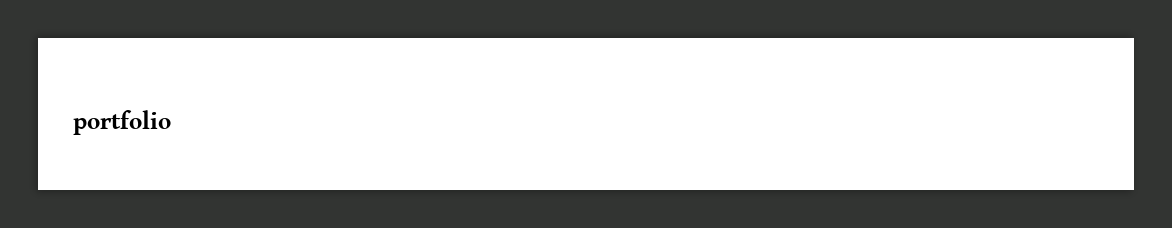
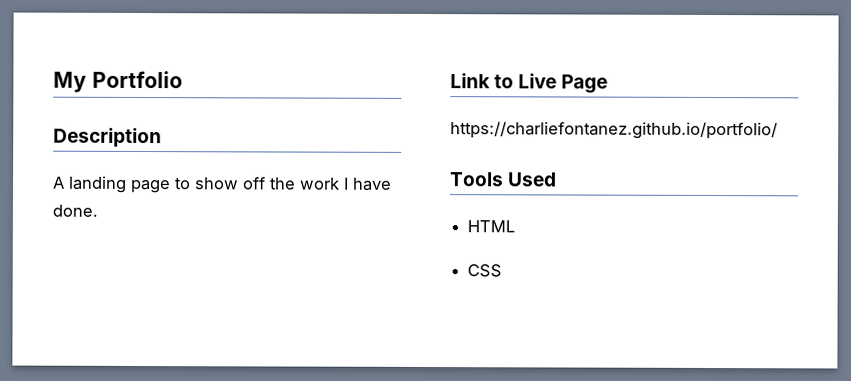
- portfolio
+ My Portfolio
+ Description
+ A landing page to show off the work I have done.
+ Link to Live Page
+ https://charliefontanez.github.io/portfolio/
+ Tools Used
+ HTML
+ CSS

